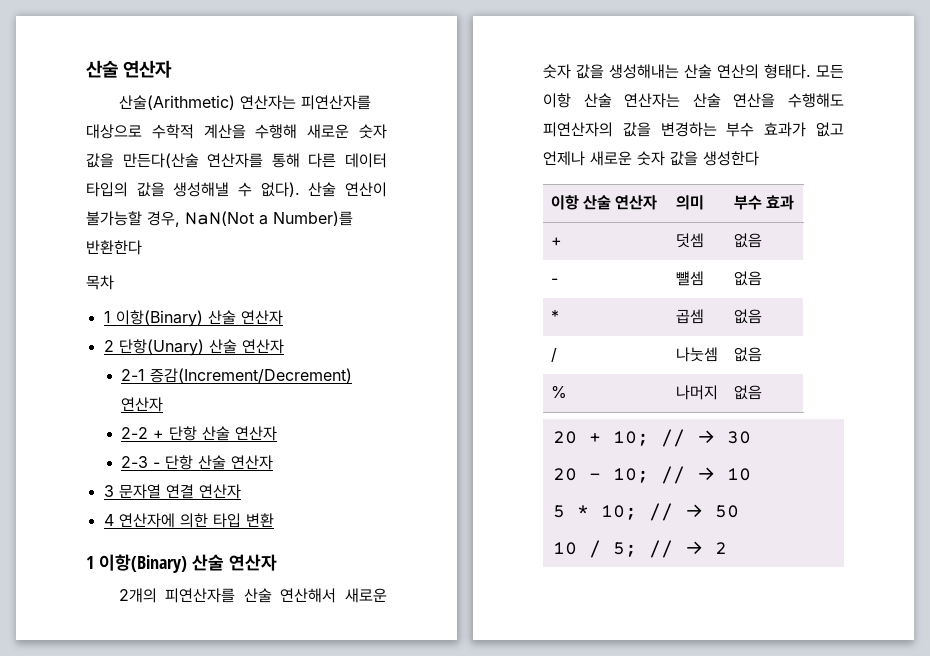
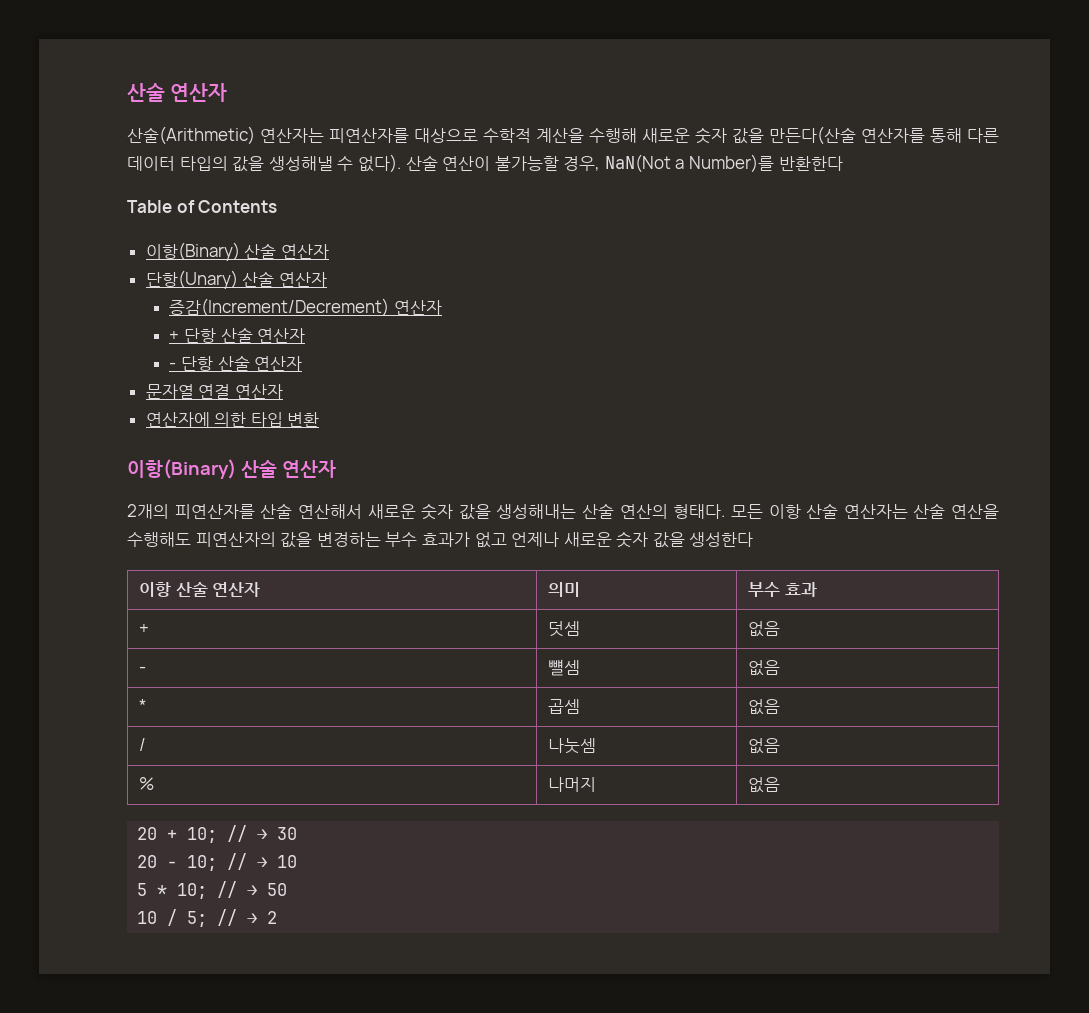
- 목차
- 1 이항(Binary) 산술 연산자
- 2 단항(Unary) 산술 연산자
+ Table of Contents
+ 이항(Binary) 산술 연산자
+ 단항(Unary) 산술 연산자
- 2-1 증감(Increment/Decrement) 연산자
+ 증감(Increment/Decrement) 연산자
- 2-2 + 단항 산술 연산자
+ + 단항 산술 연산자
- 2-3 - 단항 산술 연산자
+ - 단항 산술 연산자
- 3 문자열 연결 연산자
+ 문자열 연결 연산자
- 4 연산자에 의한 타입 변환
- 1 이항(Binary) 산술 연산자
+ 연산자에 의한 타입 변환
+ 이항(Binary) 산술 연산자

